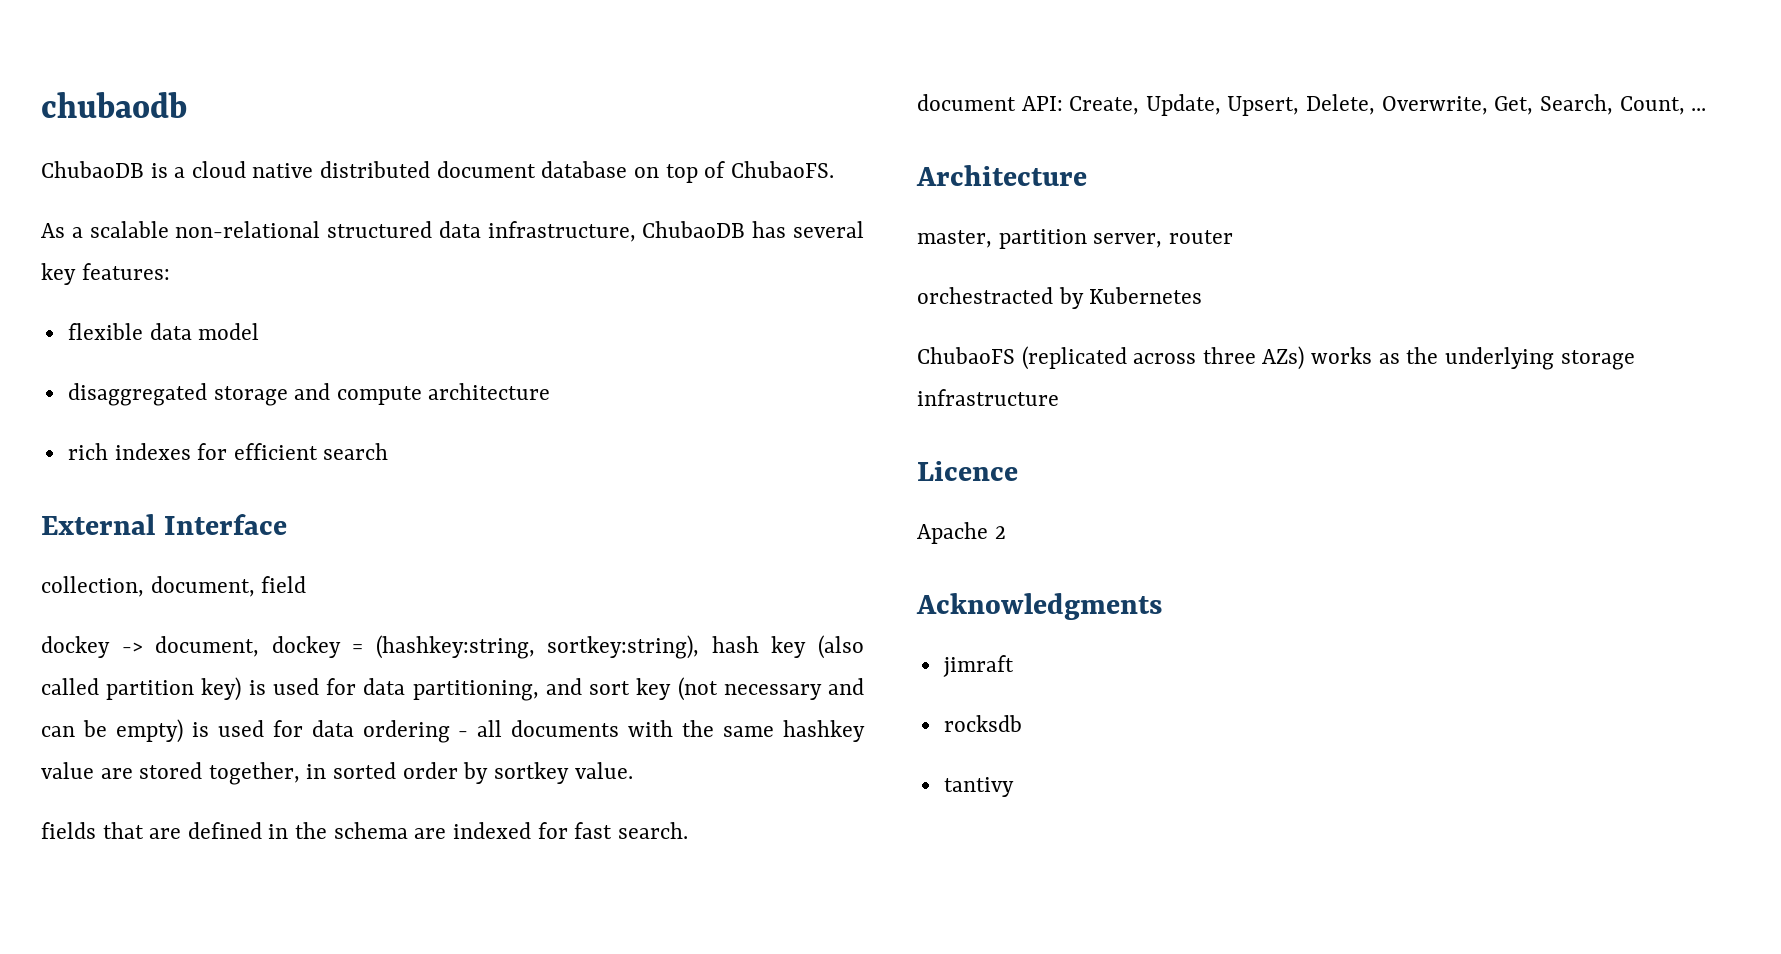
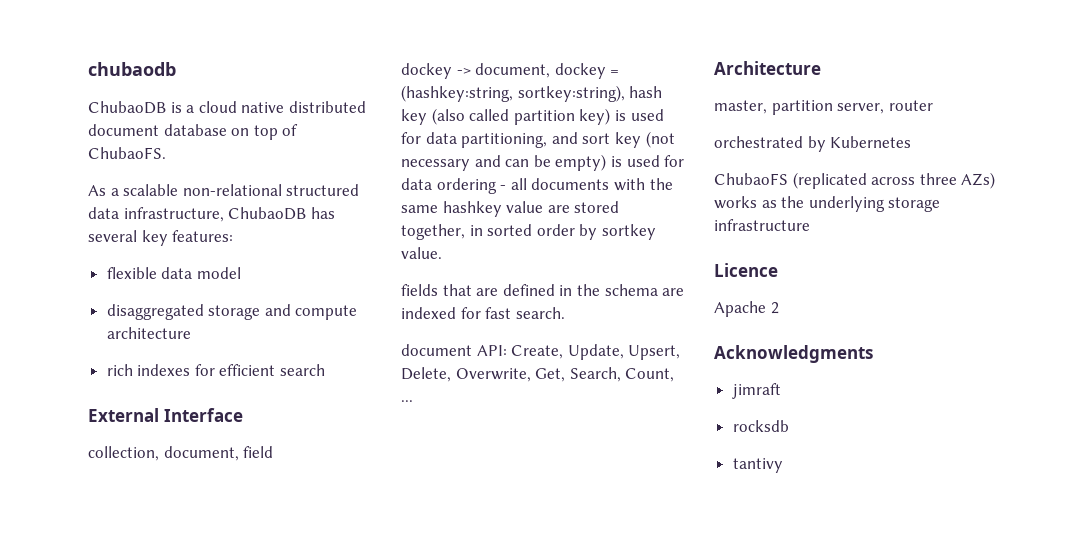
- orchestracted by Kubernetes
+ orchestrated by Kubernetes

